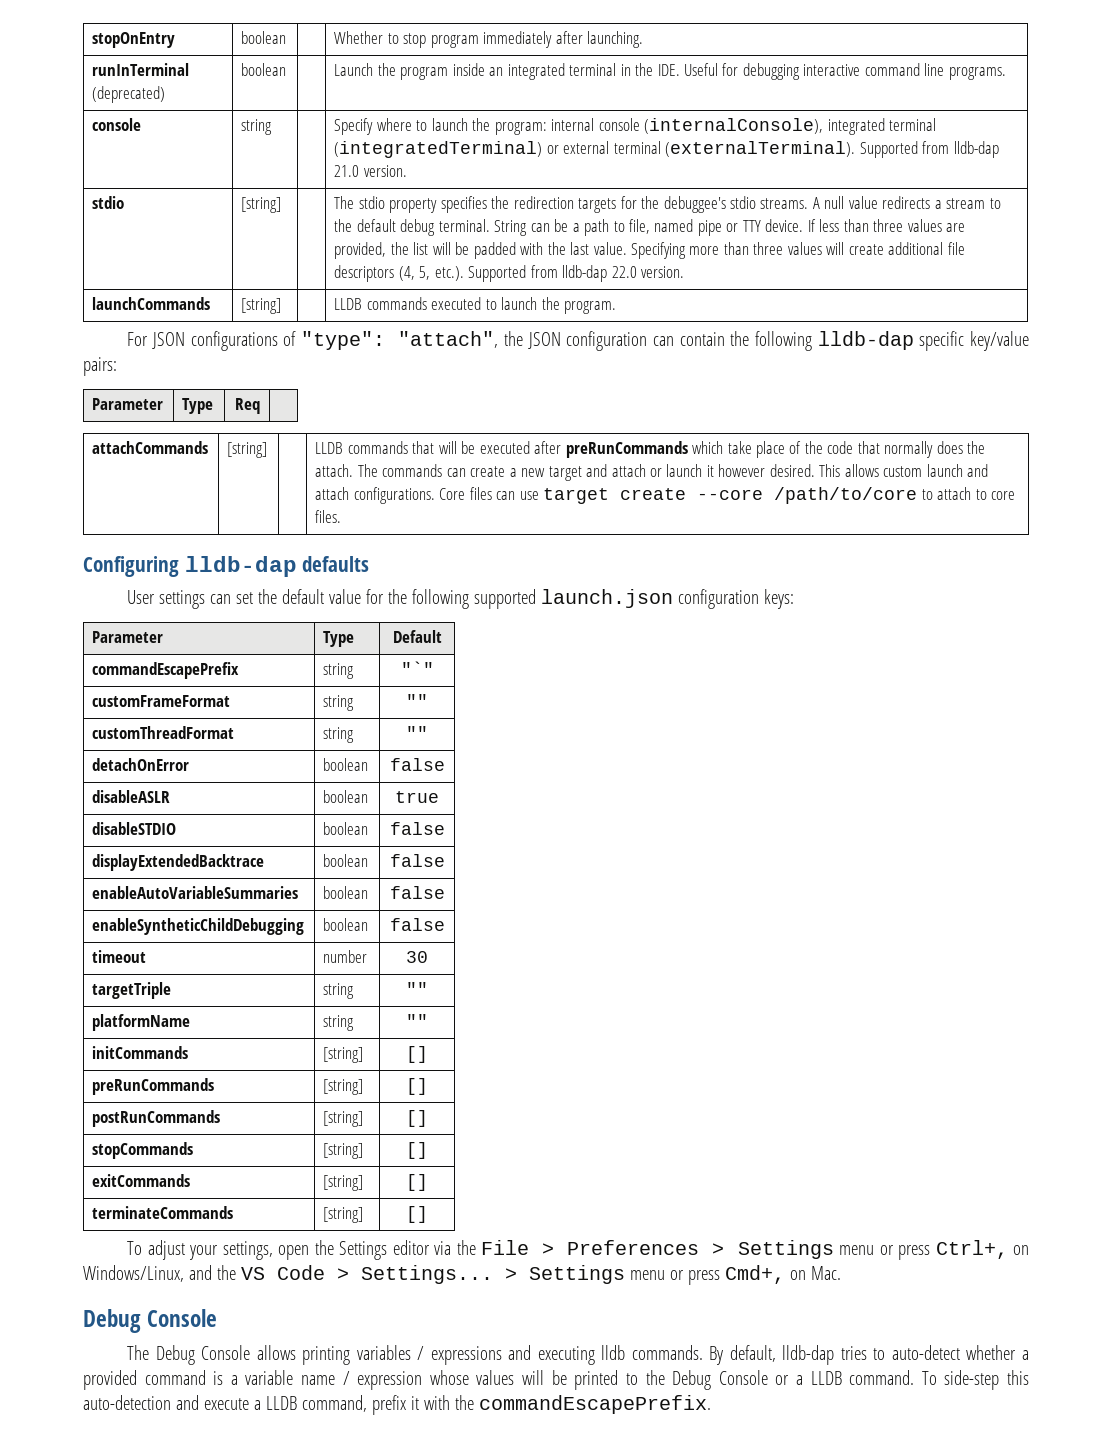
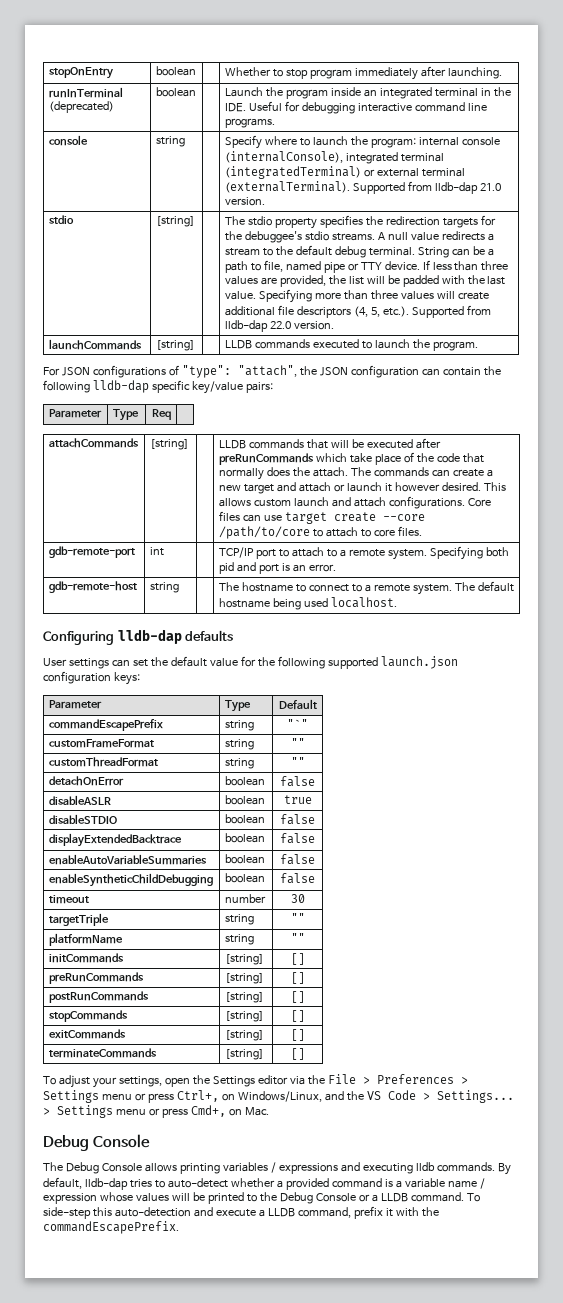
+ gdb-remote-port | int | | TCP/IP port to attach to a remote system. Specifying both pid and port is an error.
+ gdb-remote-host | string | | The hostname to connect to a remote system. The default hostname being used localhost.

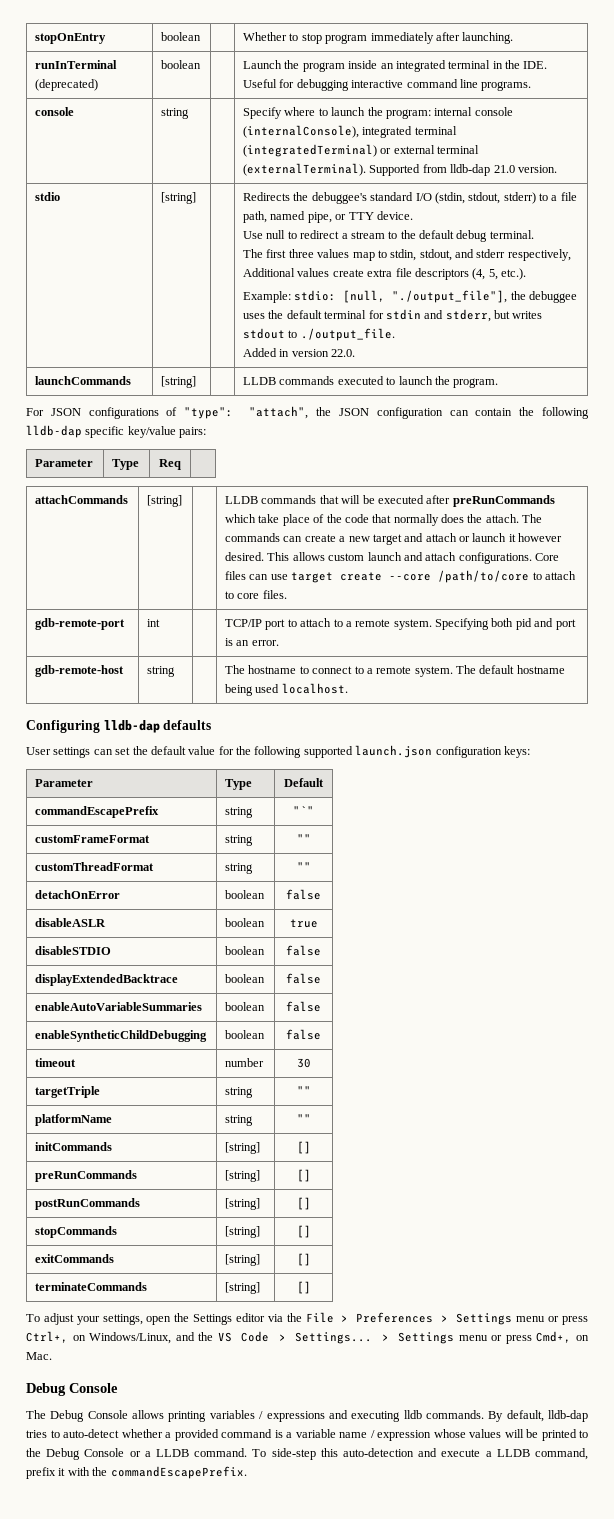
- The stdio property specifies the redirection targets for the debuggee's stdio streams. A null value redirects a stream to the default debug terminal. String can be a path to file, named pipe or TTY device. If less than three values are provided, the list will be padded with the last value. Specifying more than three values will create additional file descriptors (4, 5, etc.). Supported from lldb-dap 22.0 version.
+ Redirects the debuggee's standard I/O (stdin, stdout, stderr) to a file path, named pipe, or TTY device.
+ Use null to redirect a stream to the default debug terminal.
+ The first three values map to stdin, stdout, and stderr respectively, Additional values create extra file descriptors (4, 5, etc.).
+ Example: stdio: [null, "./output_file"], the debuggee uses the default terminal for stdin and stderr, but writes stdout to ./output_file.
+ Added in version 22.0.

